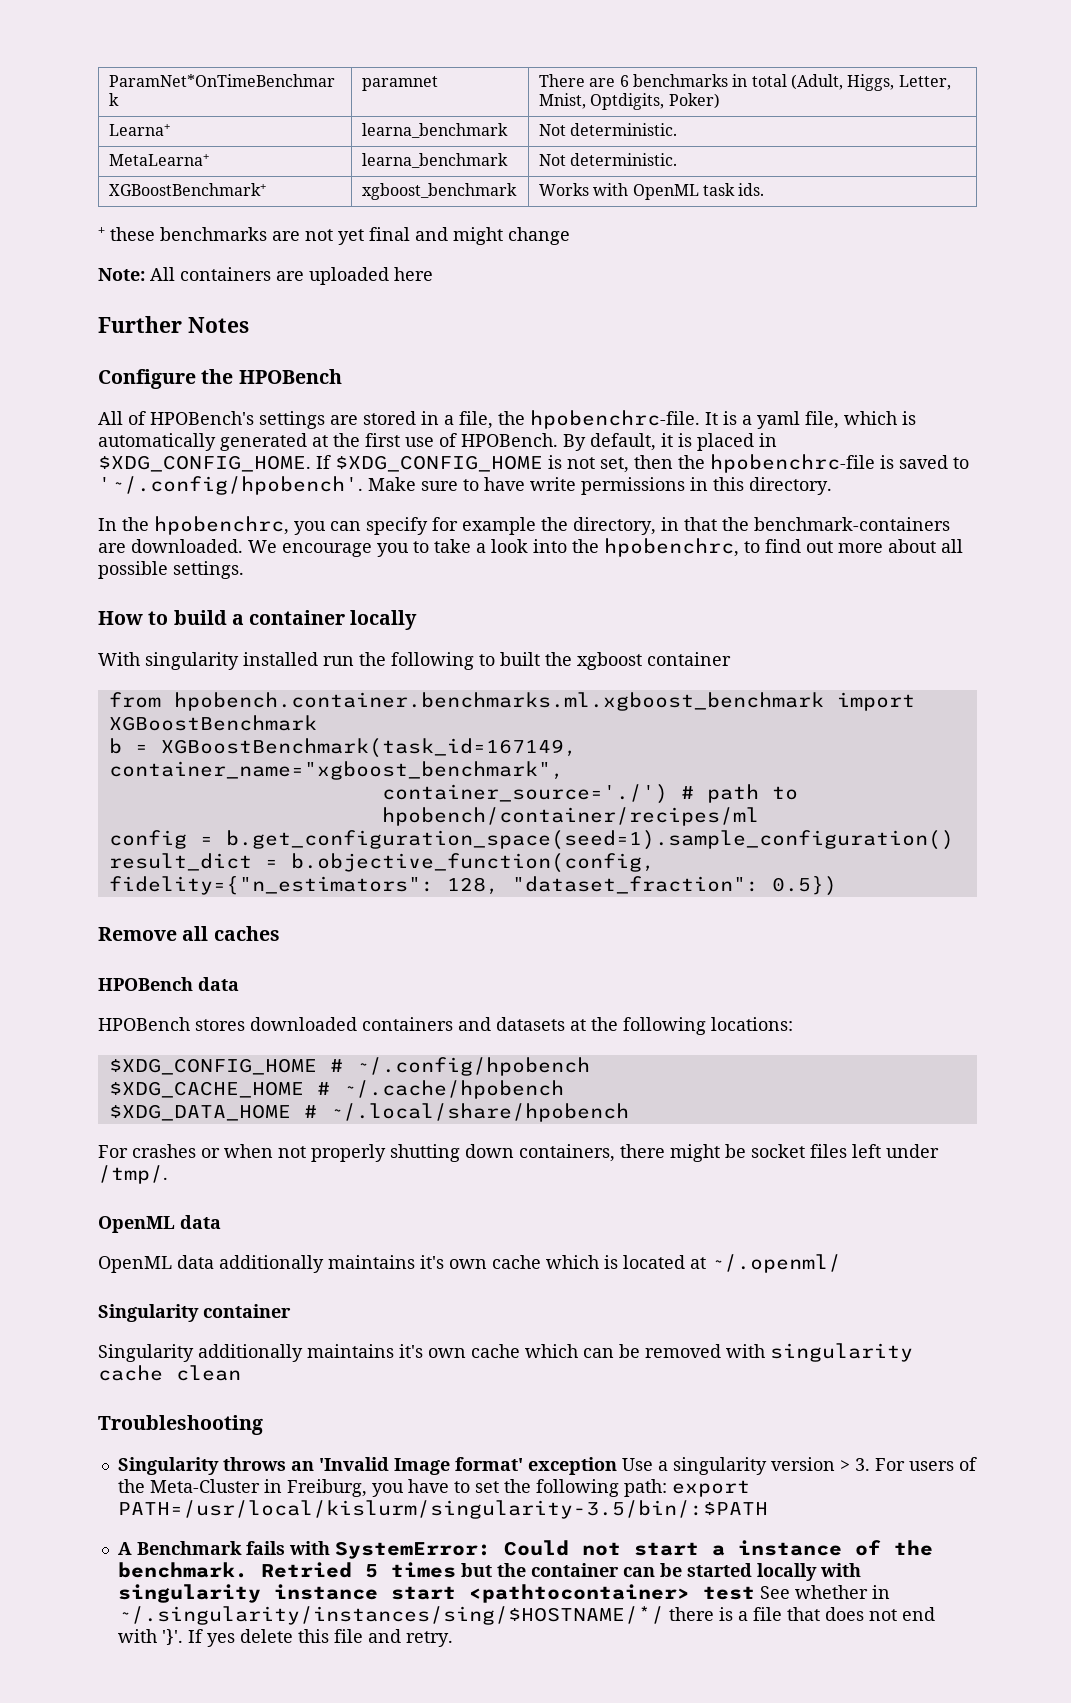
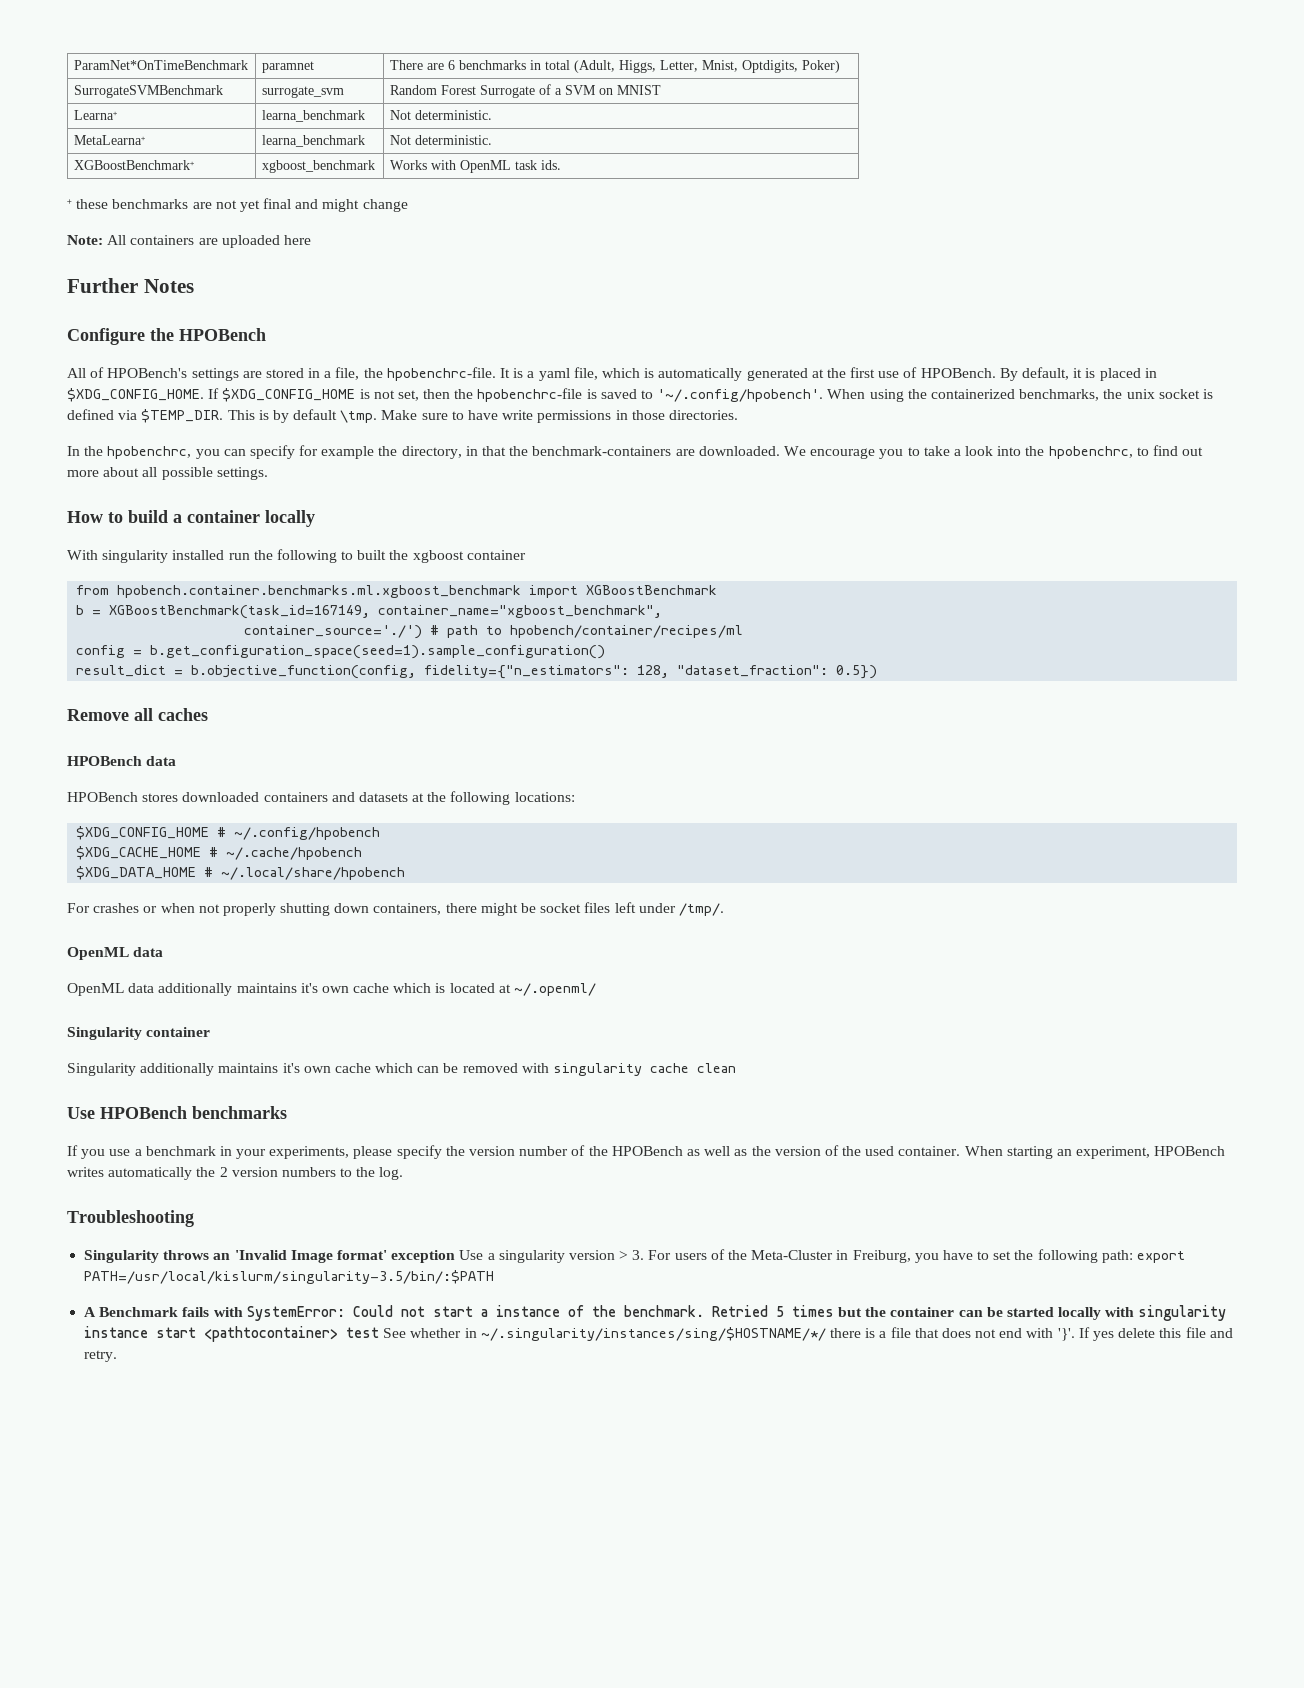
+ SurrogateSVMBenchmark | surrogate_svm | Random Forest Surrogate of a SVM on MNIST
- If $XDG_CONFIG_HOME is not set, then the hpobenchrc-file is saved to '~/.config/hpobench'. Make sure to have write permissions in this directory.
+ If $XDG_CONFIG_HOME is not set, then the hpobenchrc-file is saved to '~/.config/hpobench'. When using the containerized benchmarks, the unix socket is defined via $TEMP_DIR. This is by default \tmp. Make sure to have write permissions in those directories.
+ Use HPOBench benchmarks
+ If you use a benchmark in your experiments, please specify the version number of the HPOBench as well as the version of the used container. When starting an experiment, HPOBench writes automatically the 2 version numbers to the log.

